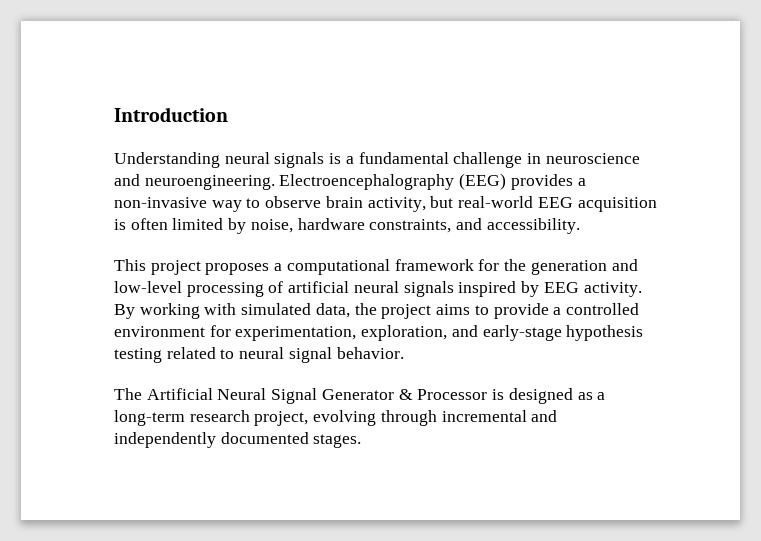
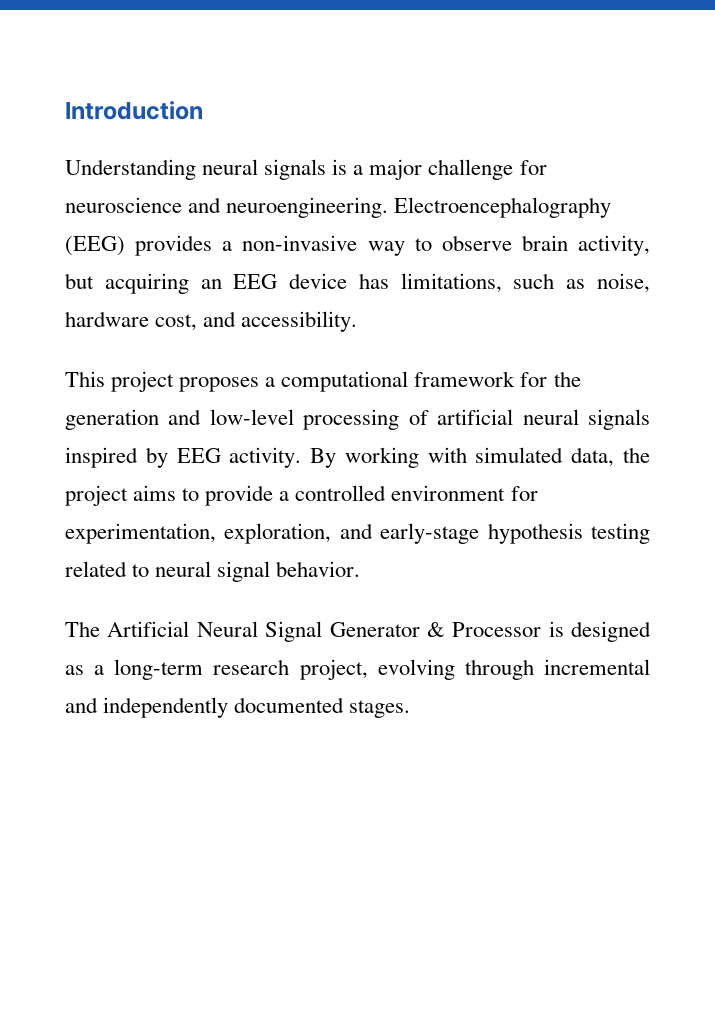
- Understanding neural signals is a fundamental challenge in neuroscience and neuroengineering.
+ Understanding neural signals is a major challenge for neuroscience and neuroengineering.
- Electroencephalography (EEG) provides a non-invasive way to observe brain activity, but real-world EEG acquisition is often limited by noise, hardware constraints, and accessibility.
+ Electroencephalography (EEG) provides a non-invasive way to observe brain activity, but acquiring an EEG device has limitations, such as noise, hardware cost, and accessibility.

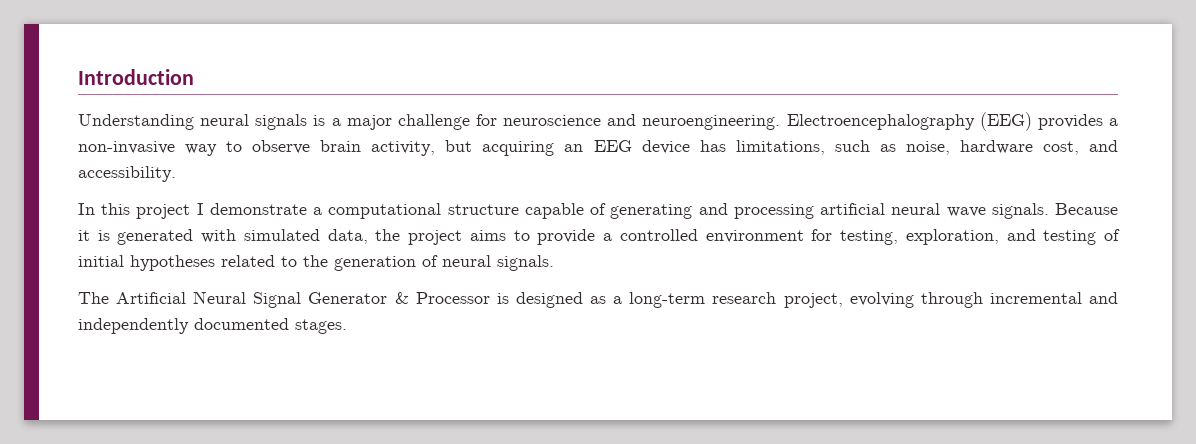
- This project proposes a computational framework for the generation and low-level processing of artificial neural signals inspired by EEG activity. By working with simulated data, the project aims to provide a controlled environment for experimentation, exploration, and early-stage hypothesis testing related to neural signal behavior.
+ In this project I demonstrate a computational structure capable of generating and processing artificial neural wave signals. Because it is generated with simulated data, the project aims to provide a controlled environment for testing, exploration, and testing of initial hypotheses related to the generation of neural signals.

